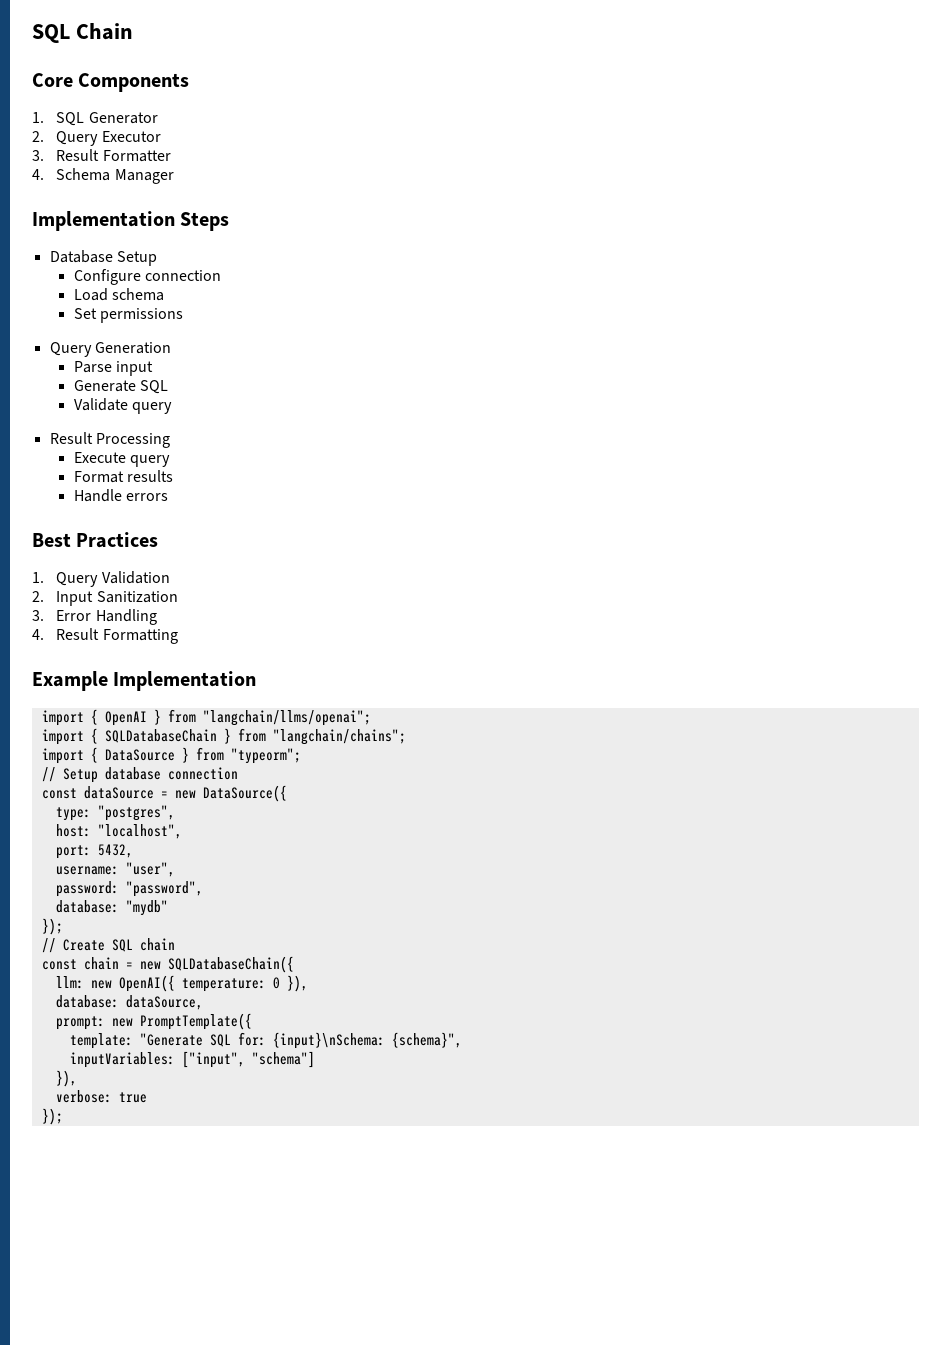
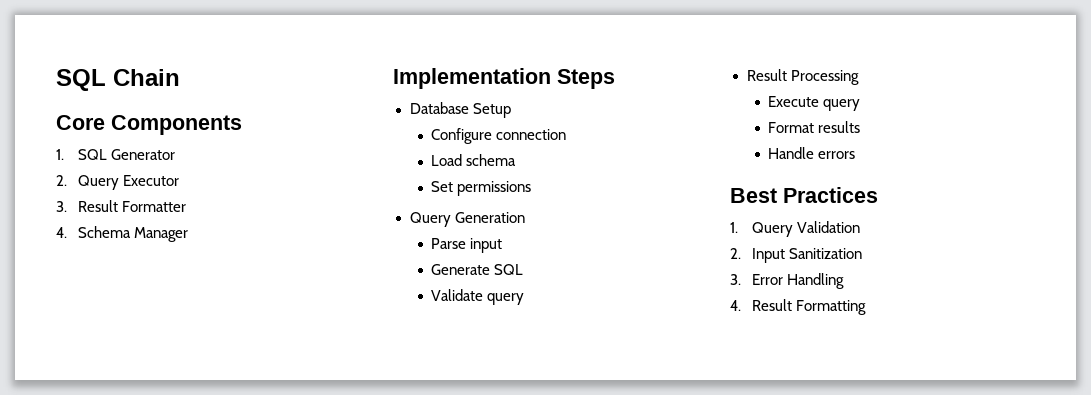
- Example Implementation
- import { OpenAI } from "langchain/llms/openai";
- import { SQLDatabaseChain } from "langchain/chains";
- import { DataSource } from "typeorm";
- // Setup database connection
- const dataSource = new DataSource({
- type: "postgres",
- host: "localhost",
- port: 5432,
- username: "user",
- password: "password",
- database: "mydb"
- });
- // Create SQL chain
- const chain = new SQLDatabaseChain({
- llm: new OpenAI({ temperature: 0 }),
- database: dataSource,
- prompt: new PromptTemplate({
- template: "Generate SQL for: {input}\nSchema: {schema}",
- inputVariables: ["input", "schema"]
- }),
- verbose: true
- });

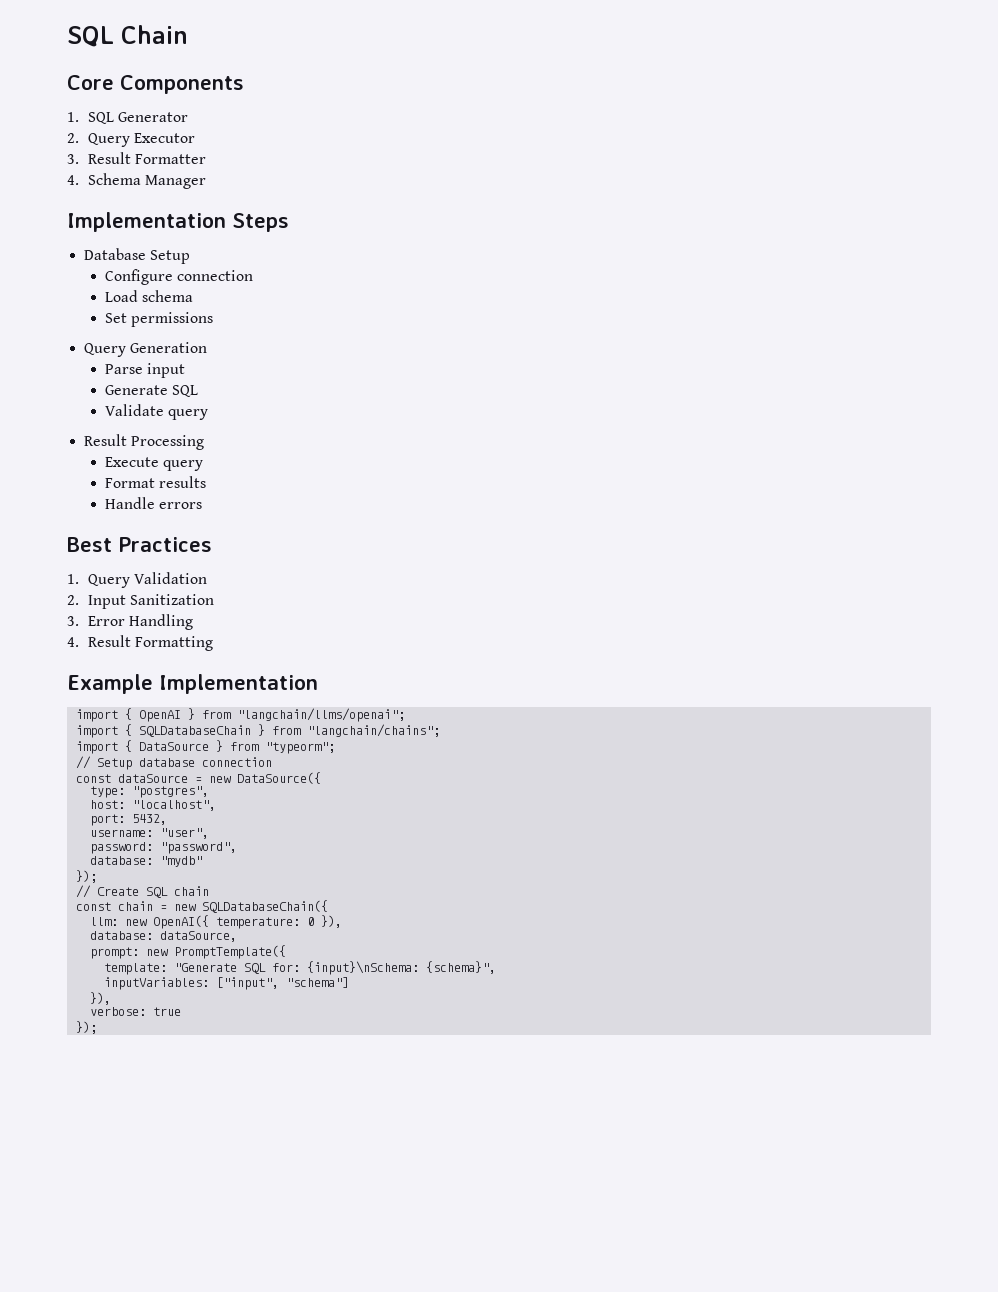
+ Example Implementation
+ import { OpenAI } from "langchain/llms/openai";
+ import { SQLDatabaseChain } from "langchain/chains";
+ import { DataSource } from "typeorm";
+ // Setup database connection
+ const dataSource = new DataSource({
+ type: "postgres",
+ host: "localhost",
+ port: 5432,
+ username: "user",
+ password: "password",
+ database: "mydb"
+ });
+ // Create SQL chain
+ const chain = new SQLDatabaseChain({
+ llm: new OpenAI({ temperature: 0 }),
+ database: dataSource,
+ prompt: new PromptTemplate({
+ template: "Generate SQL for: {input}\nSchema: {schema}",
+ inputVariables: ["input", "schema"]
+ }),
+ verbose: true
+ });

